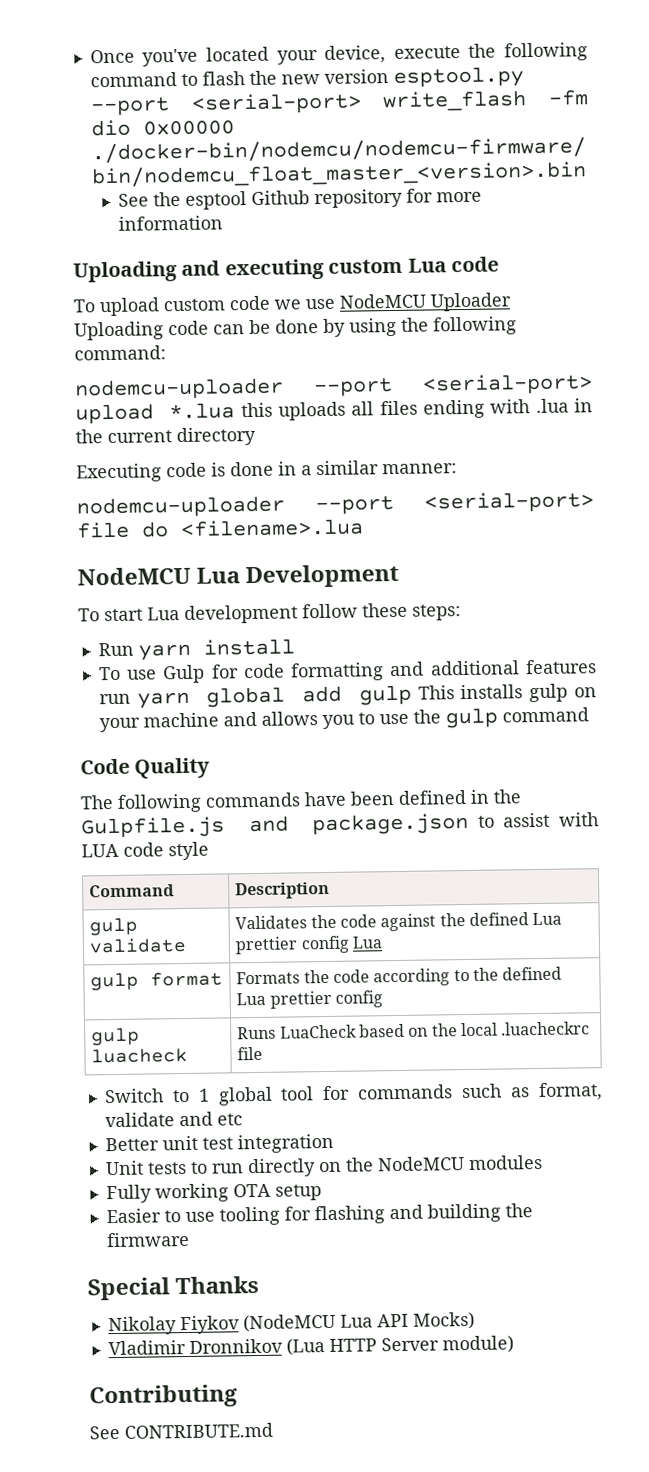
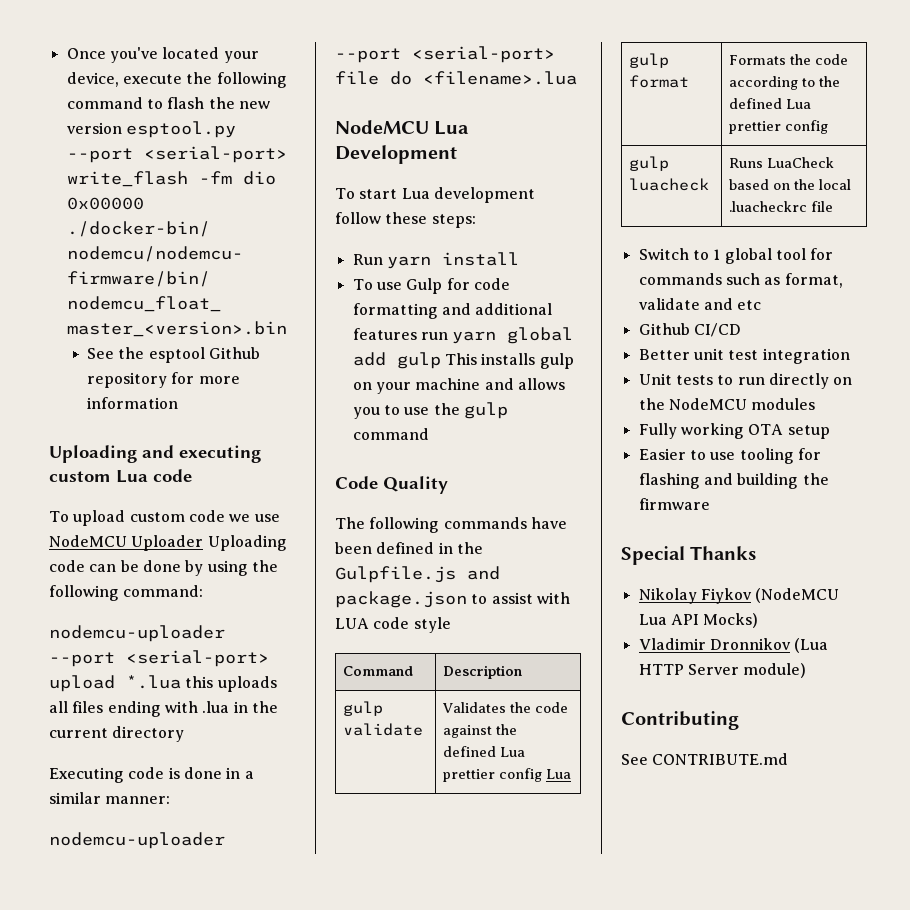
+ Github CI/CD

